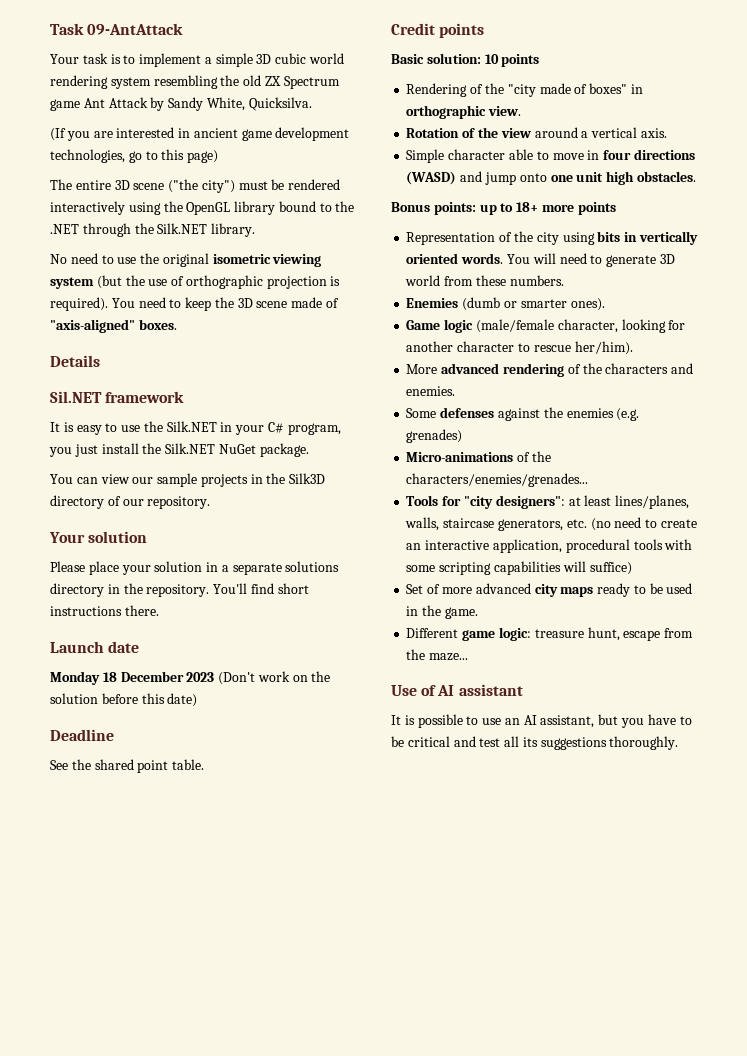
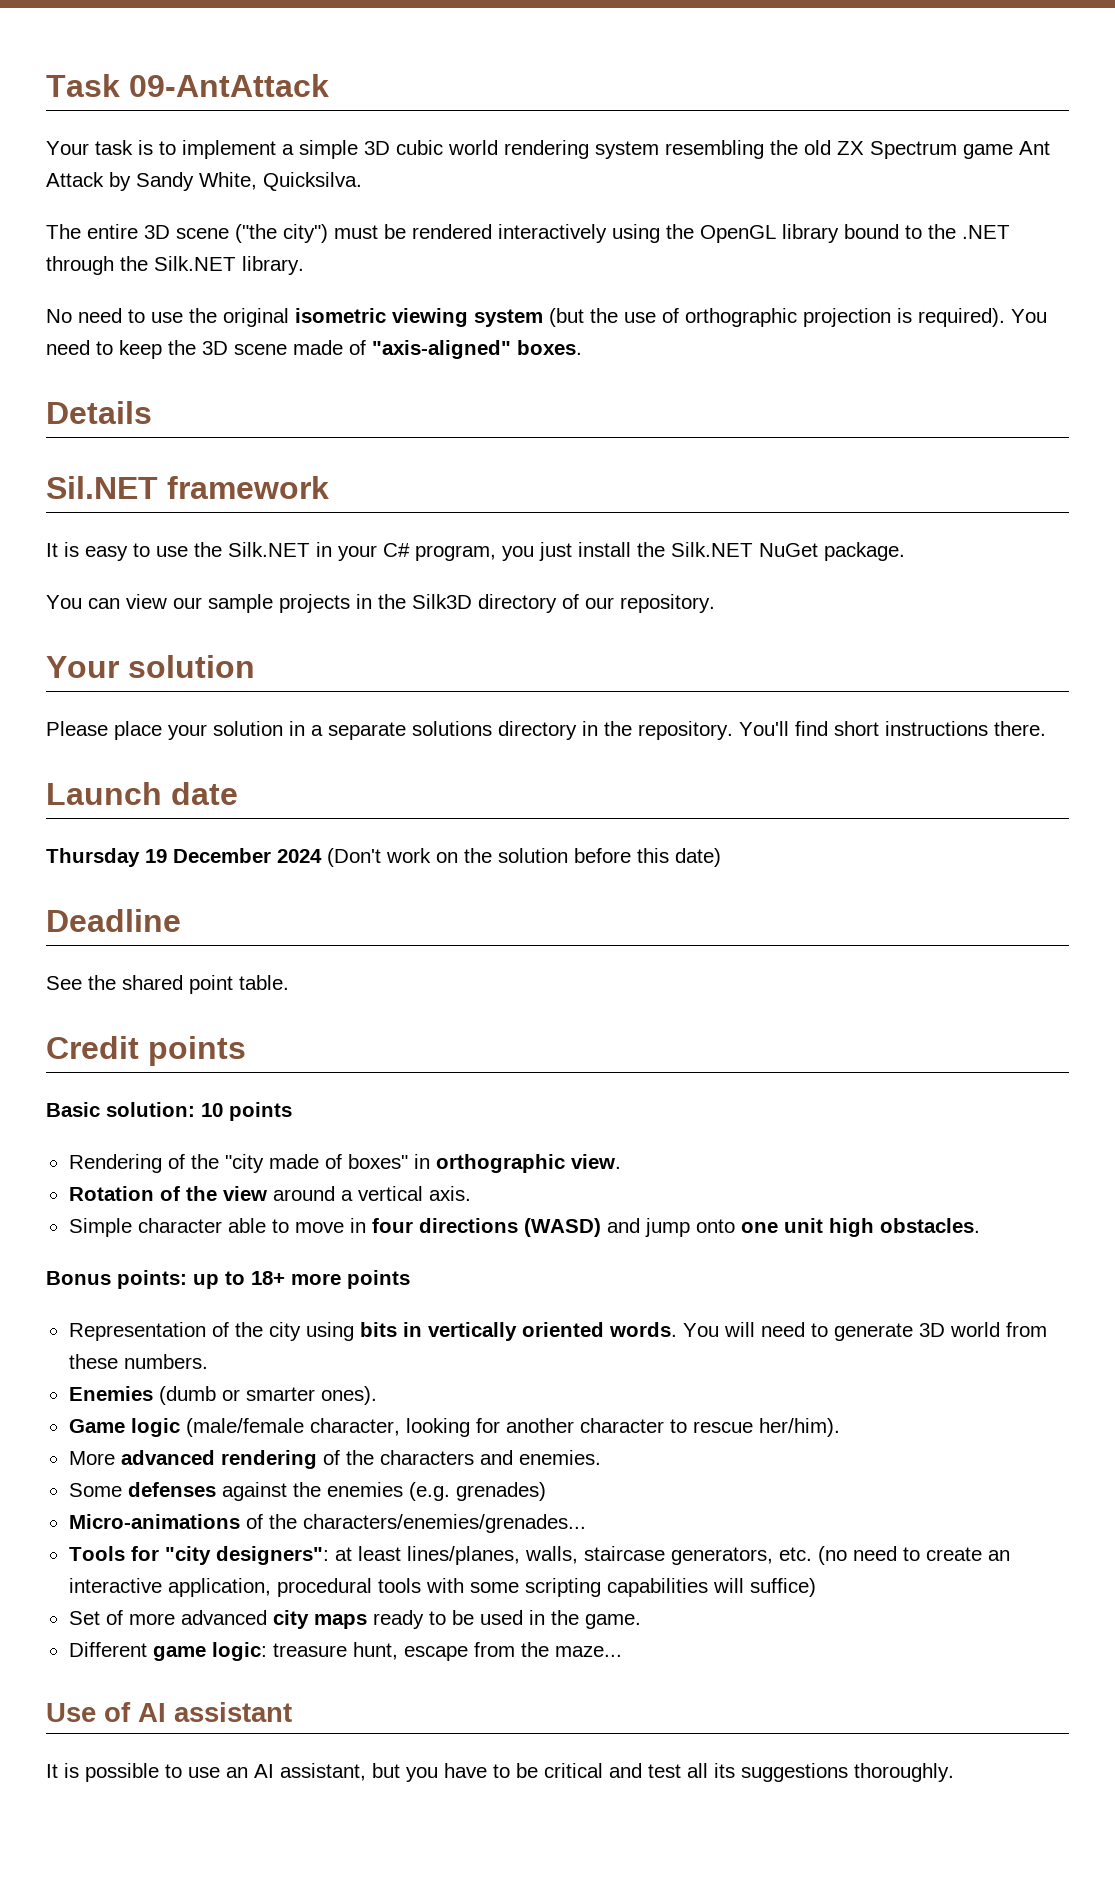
- (If you are interested in ancient game development technologies, go to this page)
- Monday 18 December 2023 (Don't work on the solution before this date)
+ Thursday 19 December 2024 (Don't work on the solution before this date)

